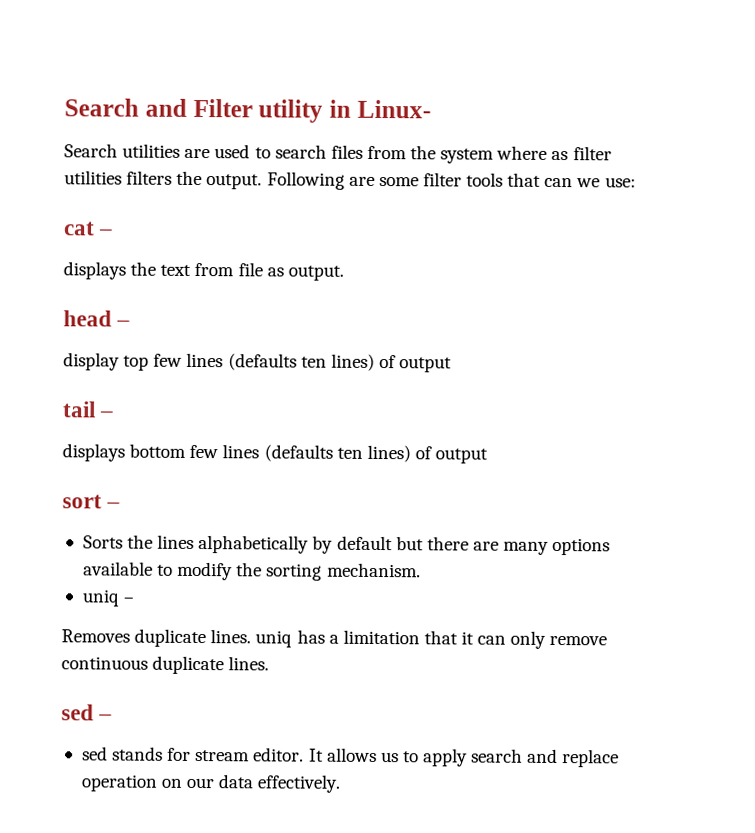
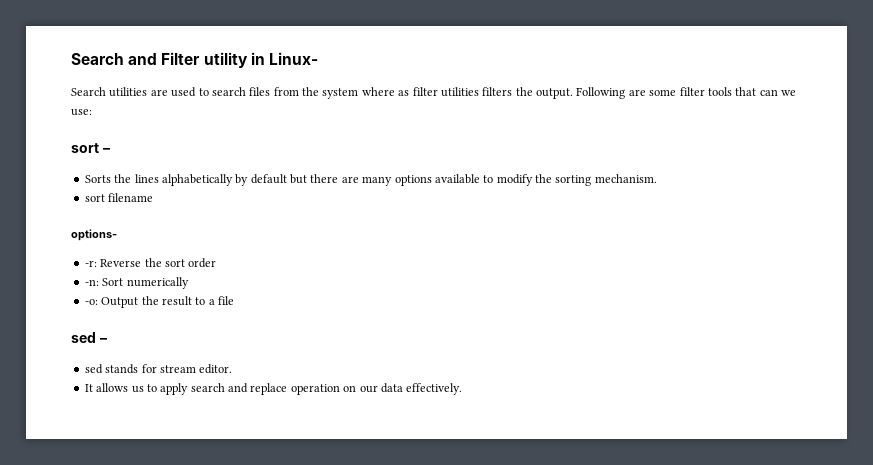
- cat –
- displays the text from file as output.
- head –
- display top few lines (defaults ten lines) of output
- tail –
- displays bottom few lines (defaults ten lines) of output
- uniq –
- Removes duplicate lines. uniq has a limitation that it can only remove continuous duplicate lines.
+ sort filename
+ options-
+ -r: Reverse the sort order
+ -n: Sort numerically
+ -o: Output the result to a file
- sed stands for stream editor. It allows us to apply search and replace operation on our data effectively.
+ sed stands for stream editor.
+ It allows us to apply search and replace operation on our data effectively.

